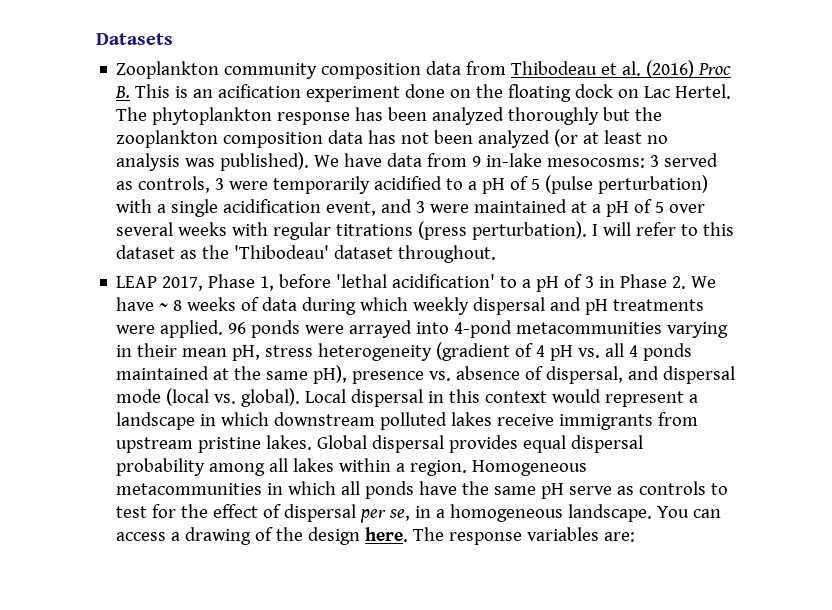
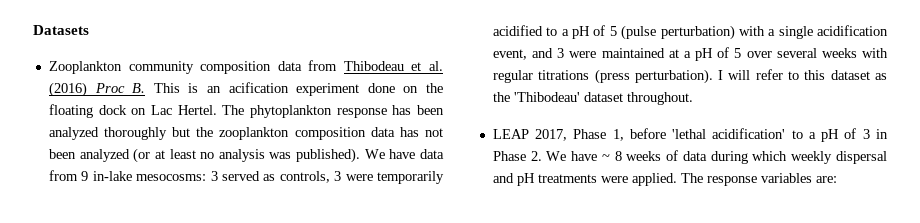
- 96 ponds were arrayed into 4-pond metacommunities varying in their mean pH, stress heterogeneity (gradient of 4 pH vs. all 4 ponds maintained at the same pH), presence vs. absence of dispersal, and dispersal mode (local vs. global). Local dispersal in this context would represent a landscape in which downstream polluted lakes receive immigrants from upstream pristine lakes. Global dispersal provides equal dispersal probability among all lakes within a region. Homogeneous metacommunities in which all ponds have the same pH serve as controls to test for the effect of dispersal per se, in a homogeneous landscape. You can access a drawing of the design here.

